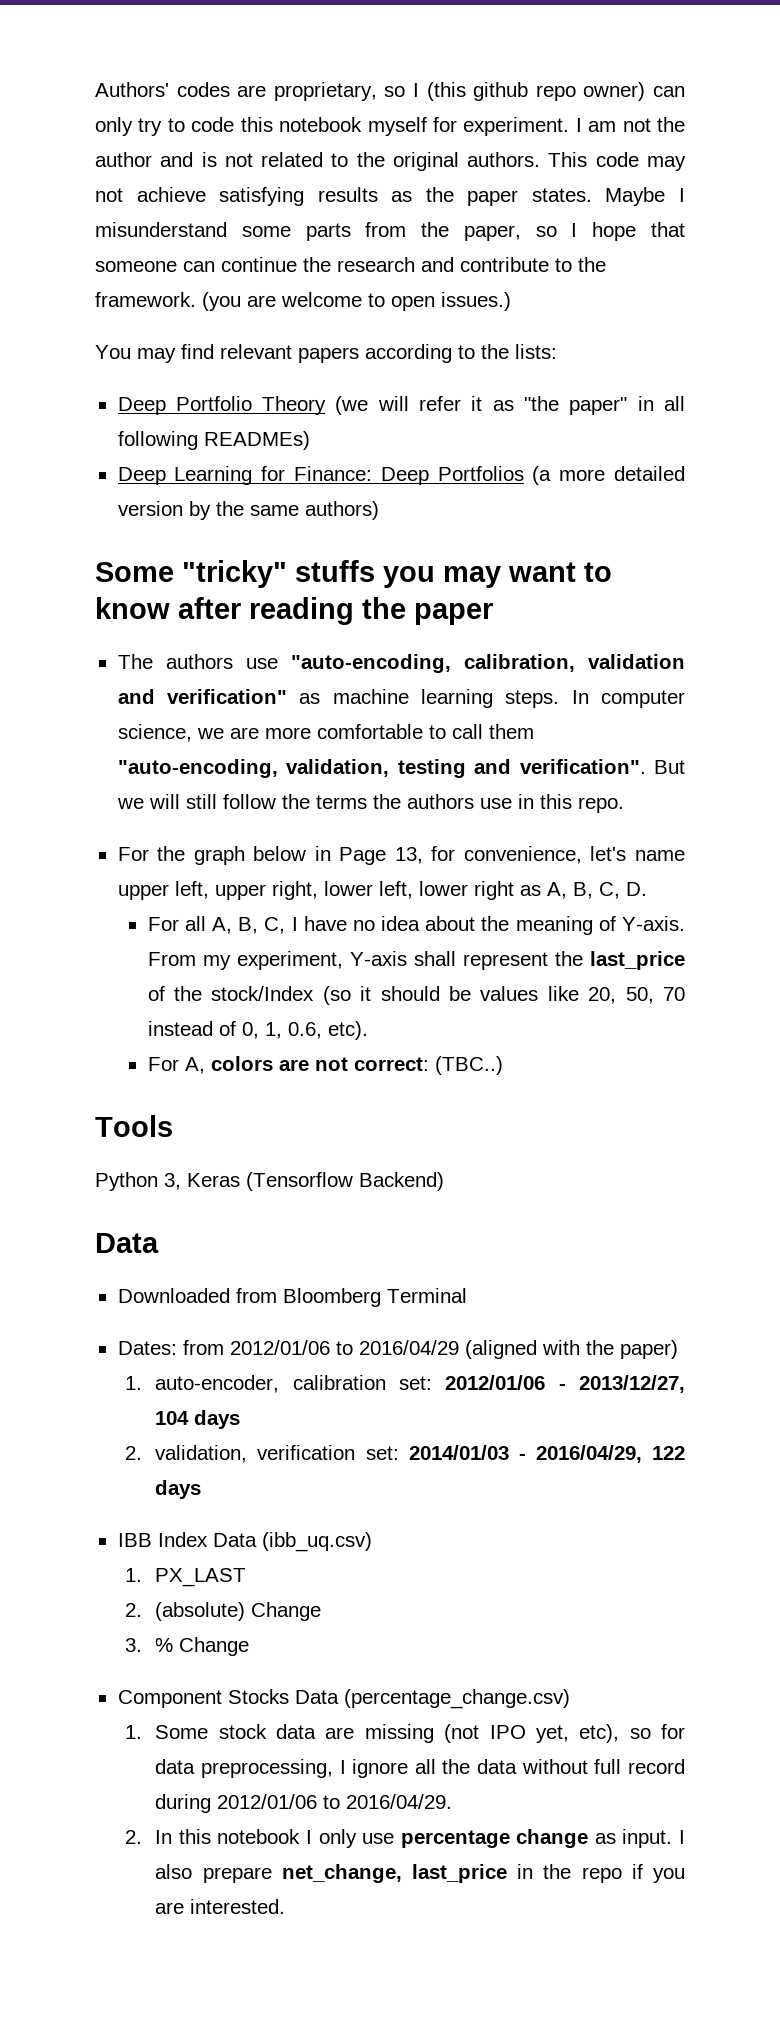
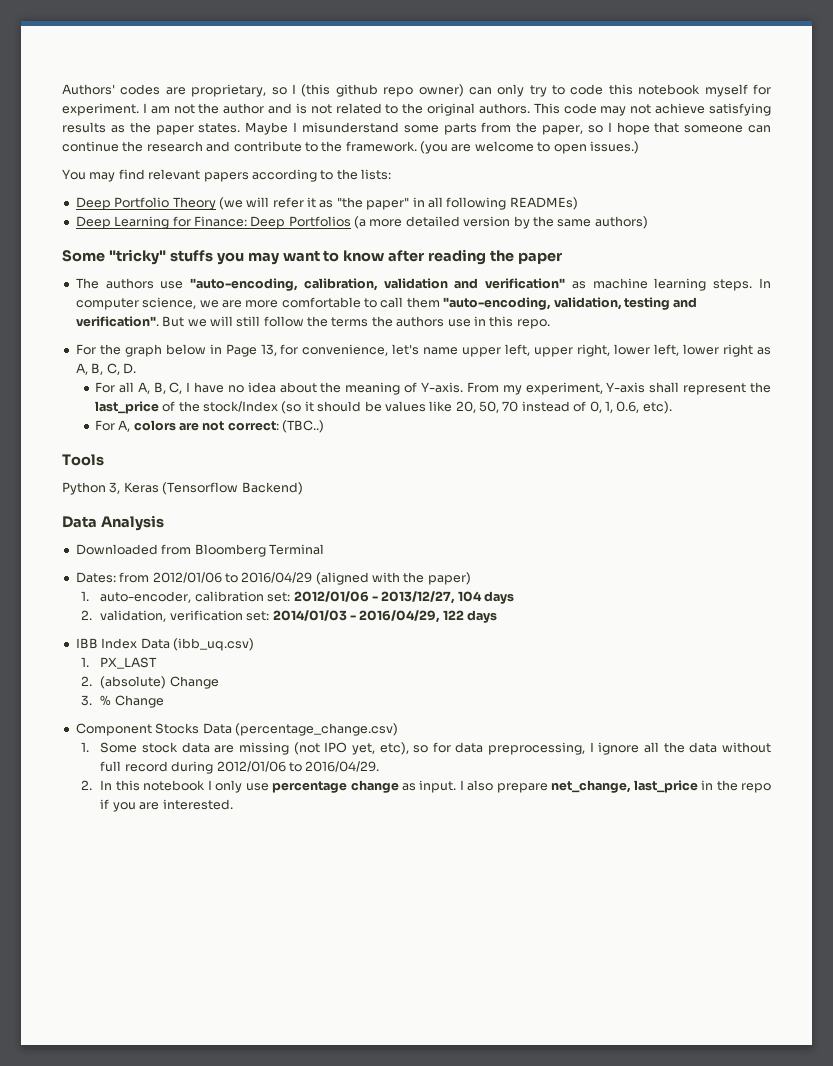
  Python 3, Keras (Tensorflow Backend)
- Data
+ Data Analysis

